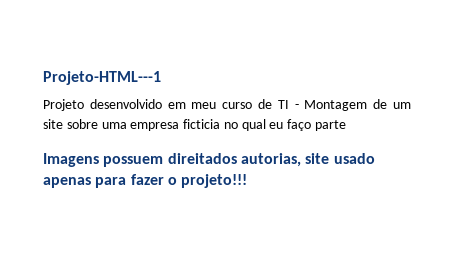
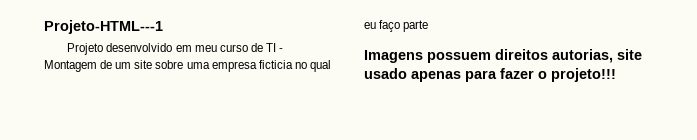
- Imagens possuem direitados autorias, site usado apenas para fazer o projeto!!!
+ Imagens possuem direitos autorias, site usado apenas para fazer o projeto!!!

